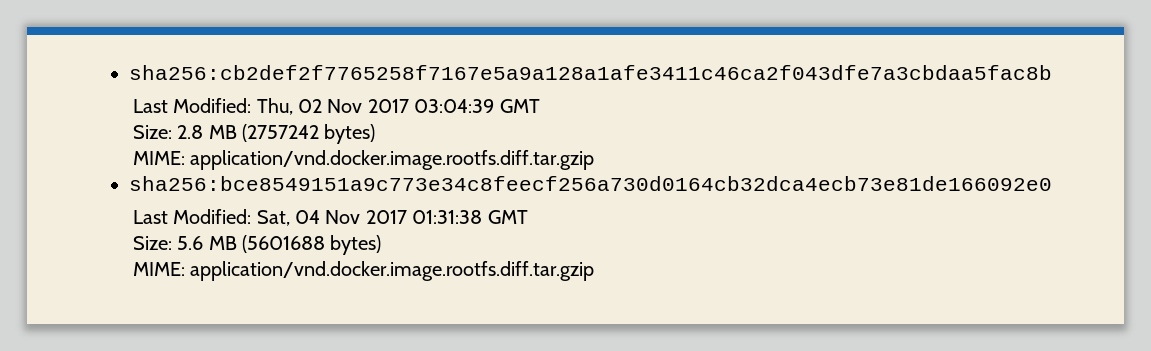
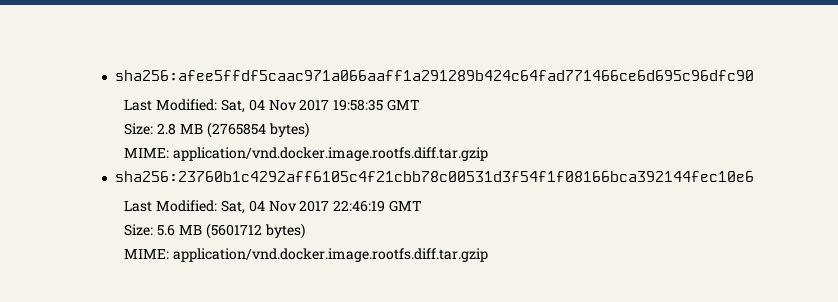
- sha256:cb2def2f7765258f7167e5a9a128a1afe3411c46ca2f043dfe7a3cbdaa5fac8b
- Last Modified: Thu, 02 Nov 2017 03:04:39 GMT
- Size: 2.8 MB (2757242 bytes)
+ sha256:afee5ffdf5caac971a066aaff1a291289b424c64fad771466ce6d695c96dfc90
+ Last Modified: Sat, 04 Nov 2017 19:58:35 GMT
+ Size: 2.8 MB (2765854 bytes)
  MIME: application/vnd.docker.image.rootfs.diff.tar.gzip
- sha256:bce8549151a9c773e34c8feecf256a730d0164cb32dca4ecb73e81de166092e0
- Last Modified: Sat, 04 Nov 2017 01:31:38 GMT
+ sha256:23760b1c4292aff6105c4f21cbb78c00531d3f54f1f08166bca392144fec10e6
+ Last Modified: Sat, 04 Nov 2017 22:46:19 GMT
- Size: 5.6 MB (5601688 bytes)
+ Size: 5.6 MB (5601712 bytes)

